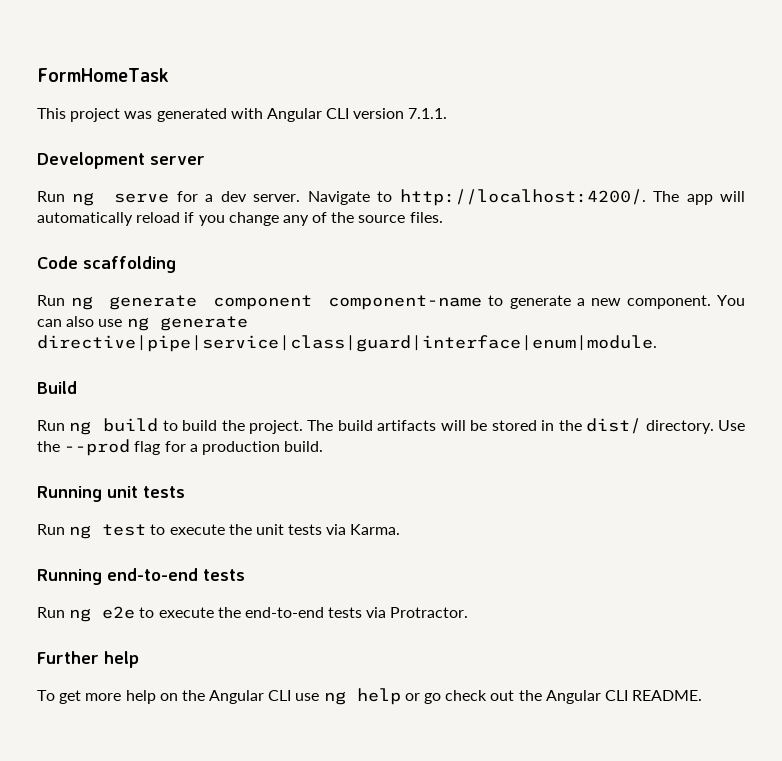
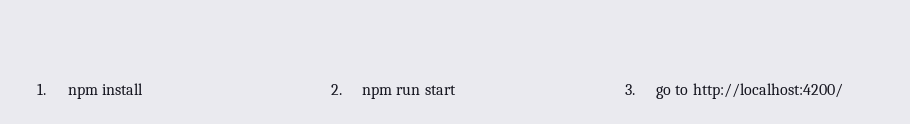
- FormHomeTask
- This project was generated with Angular CLI version 7.1.1.
- Development server
- Run ng serve for a dev server. Navigate to http://localhost:4200/. The app will automatically reload if you change any of the source files.
- Code scaffolding
- Run ng generate component component-name to generate a new component. You can also use ng generate directive|pipe|service|class|guard|interface|enum|module.
- Build
- Run ng build to build the project. The build artifacts will be stored in the dist/ directory. Use the --prod flag for a production build.
- Running unit tests
- Run ng test to execute the unit tests via Karma.
- Running end-to-end tests
- Run ng e2e to execute the end-to-end tests via Protractor.
- Further help
- To get more help on the Angular CLI use ng help or go check out the Angular CLI README.
+ 1. npm install
+ 2. npm run start
+ 3. go to http://localhost:4200/

